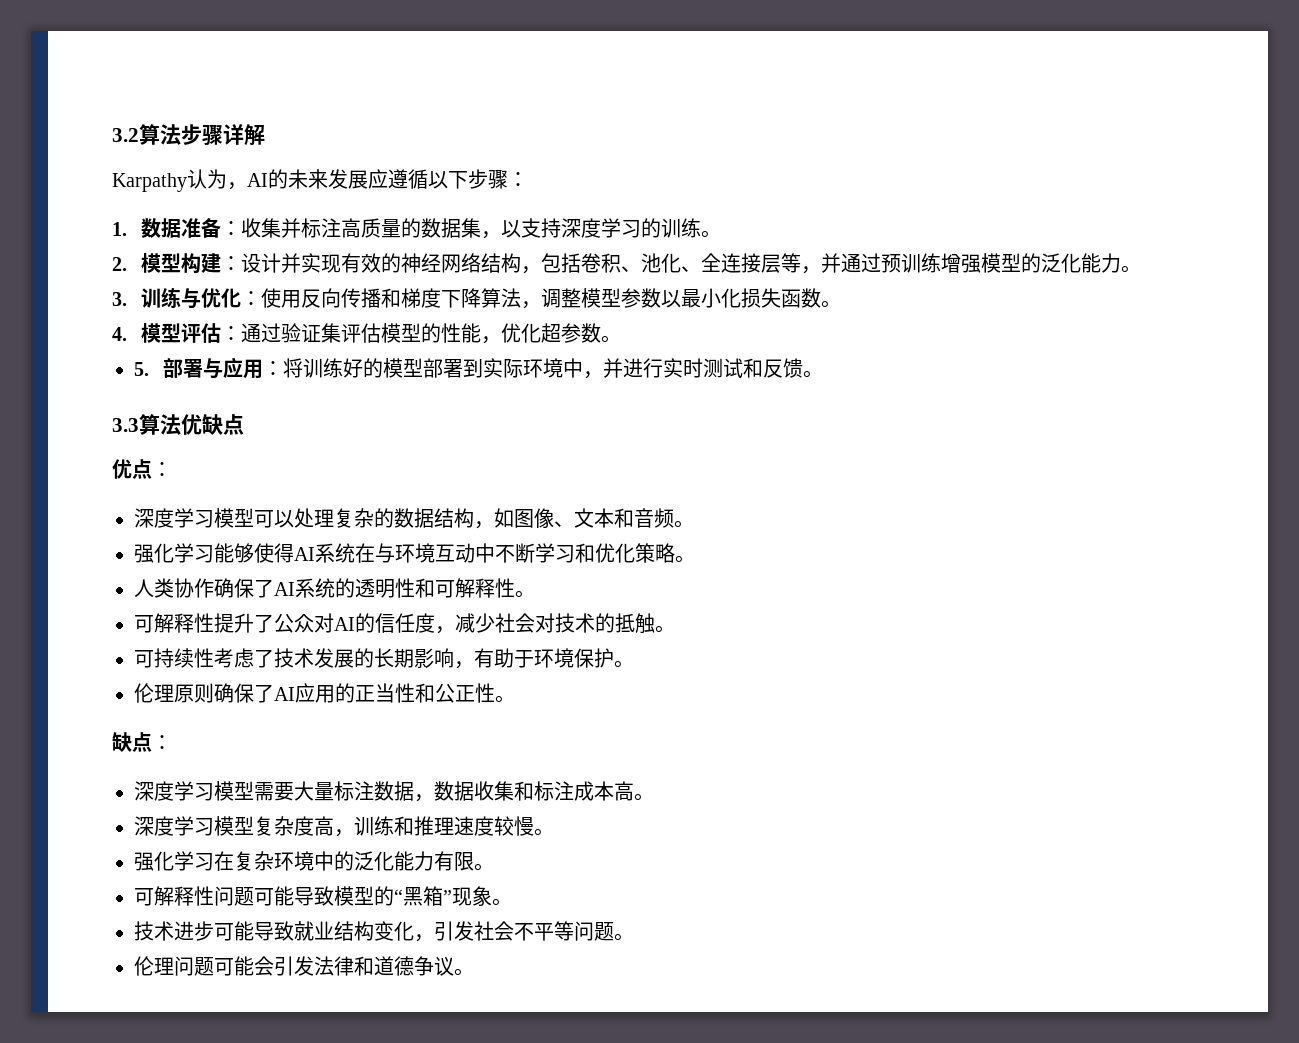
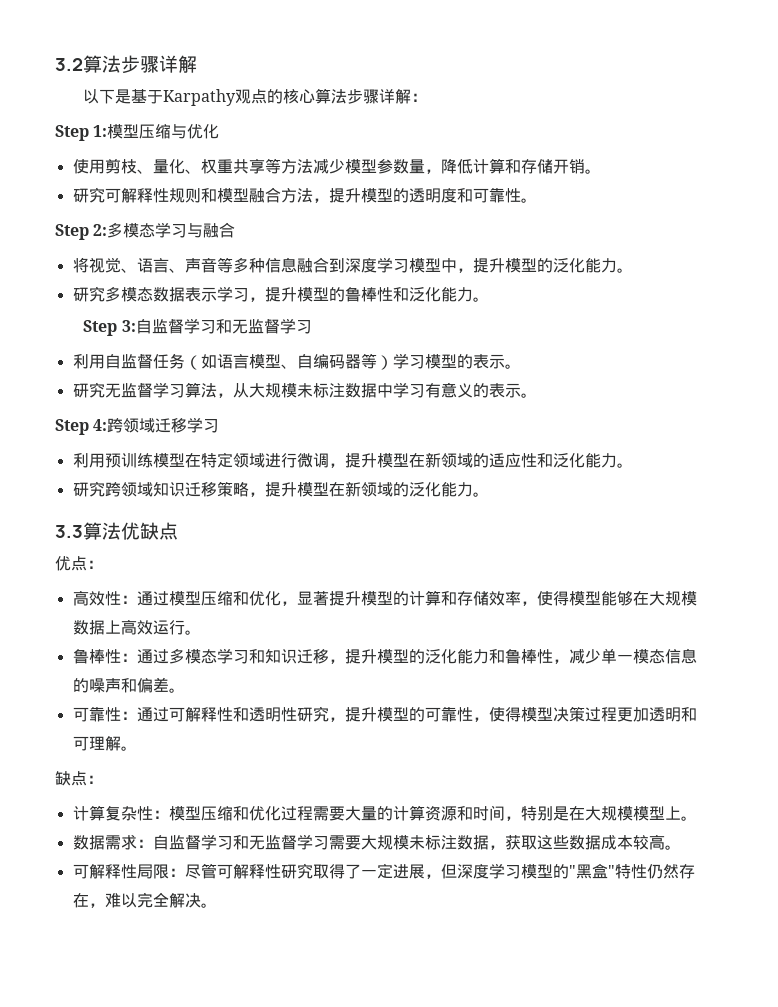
- Karpathy认为，AI的未来发展应遵循以下步骤：
- 1.数据准备：收集并标注高质量的数据集，以支持深度学习的训练。
- 2.模型构建：设计并实现有效的神经网络结构，包括卷积、池化、全连接层等，并通过预训练增强模型的泛化能力。
- 3.训练与优化：使用反向传播和梯度下降算法，调整模型参数以最小化损失函数。
- 4.模型评估：通过验证集评估模型的性能，优化超参数。
- 5.部署与应用：将训练好的模型部署到实际环境中，并进行实时测试和反馈。
+ 以下是基于Karpathy观点的核心算法步骤详解：
+ Step 1:模型压缩与优化
+ 使用剪枝、量化、权重共享等方法减少模型参数量，降低计算和存储开销。
+ 研究可解释性规则和模型融合方法，提升模型的透明度和可靠性。
+ Step 2:多模态学习与融合
+ 将视觉、语言、声音等多种信息融合到深度学习模型中，提升模型的泛化能力。
+ 研究多模态数据表示学习，提升模型的鲁棒性和泛化能力。
+ Step 3:自监督学习和无监督学习
+ 利用自监督任务（如语言模型、自编码器等）学习模型的表示。
+ 研究无监督学习算法，从大规模未标注数据中学习有意义的表示。
+ Step 4:跨领域迁移学习
+ 利用预训练模型在特定领域进行微调，提升模型在新领域的适应性和泛化能力。
+ 研究跨领域知识迁移策略，提升模型在新领域的泛化能力。
- 深度学习模型可以处理复杂的数据结构，如图像、文本和音频。
- 强化学习能够使得AI系统在与环境互动中不断学习和优化策略。
- 人类协作确保了AI系统的透明性和可解释性。
- 可解释性提升了公众对AI的信任度，减少社会对技术的抵触。
- 可持续性考虑了技术发展的长期影响，有助于环境保护。
- 伦理原则确保了AI应用的正当性和公正性。
+ 高效性：通过模型压缩和优化，显著提升模型的计算和存储效率，使得模型能够在大规模数据上高效运行。
+ 鲁棒性：通过多模态学习和知识迁移，提升模型的泛化能力和鲁棒性，减少单一模态信息的噪声和偏差。
+ 可靠性：通过可解释性和透明性研究，提升模型的可靠性，使得模型决策过程更加透明和可理解。
  缺点：
- 深度学习模型需要大量标注数据，数据收集和标注成本高。
- 深度学习模型复杂度高，训练和推理速度较慢。
- 强化学习在复杂环境中的泛化能力有限。
- 可解释性问题可能导致模型的“黑箱”现象。
- 技术进步可能导致就业结构变化，引发社会不平等问题。
- 伦理问题可能会引发法律和道德争议。
+ 计算复杂性：模型压缩和优化过程需要大量的计算资源和时间，特别是在大规模模型上。
+ 数据需求：自监督学习和无监督学习需要大规模未标注数据，获取这些数据成本较高。
+ 可解释性局限：尽管可解释性研究取得了一定进展，但深度学习模型的"黑盒"特性仍然存在，难以完全解决。

